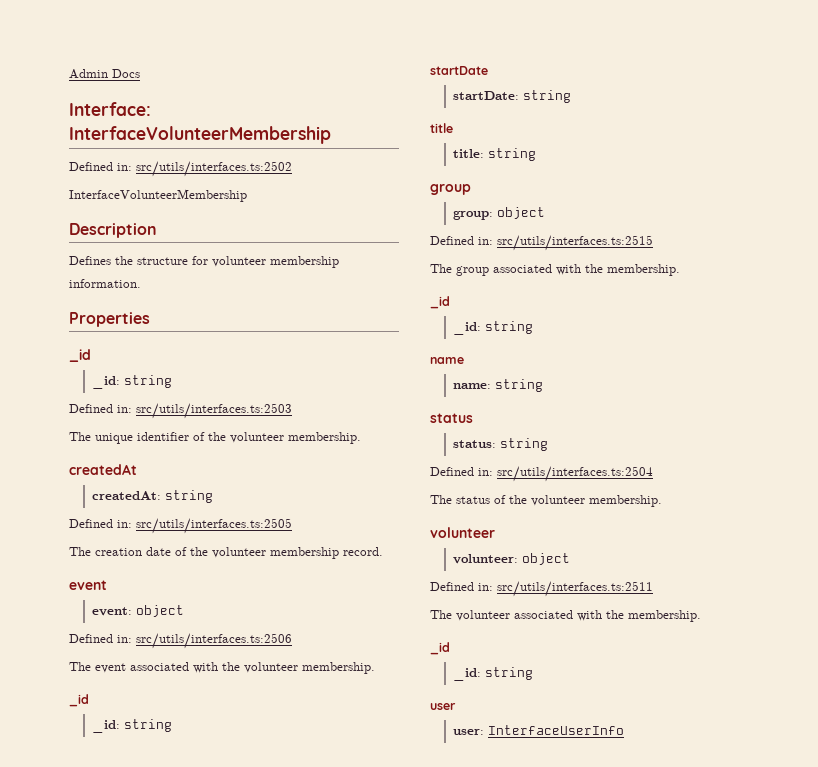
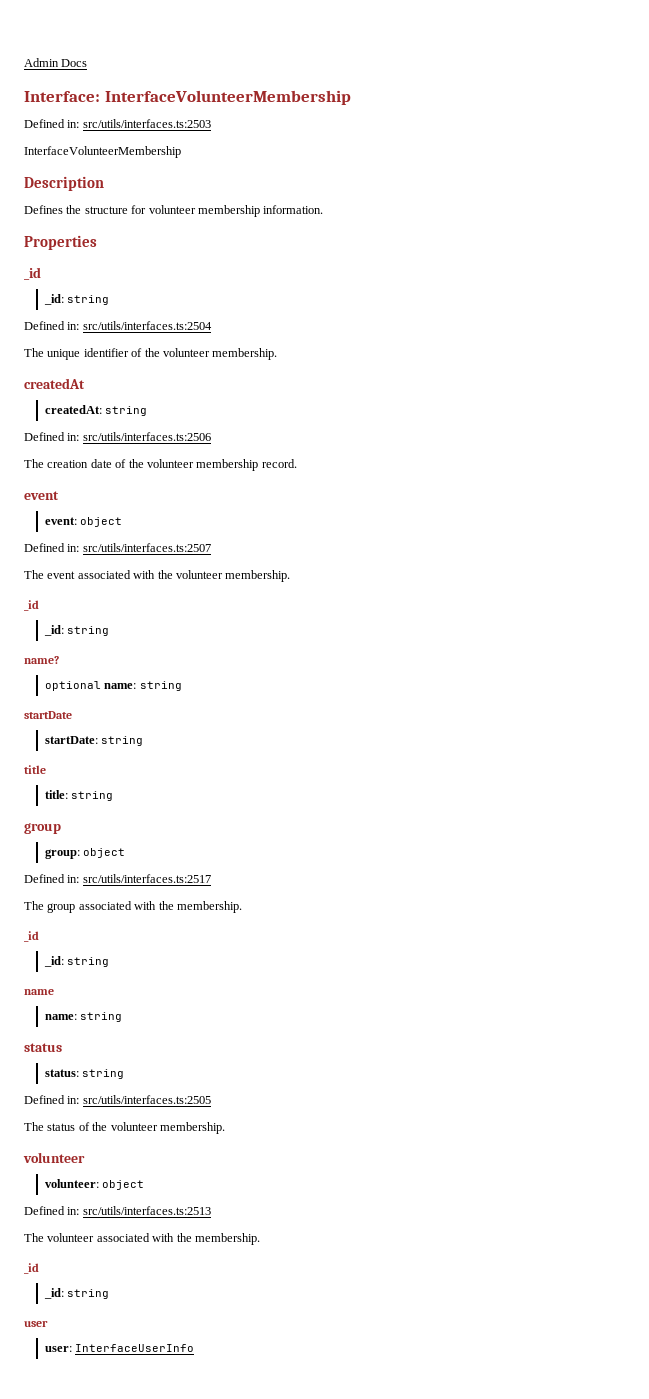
- Defined in: src/utils/interfaces.ts:2502
+ Defined in: src/utils/interfaces.ts:2503
- Defined in: src/utils/interfaces.ts:2503
+ Defined in: src/utils/interfaces.ts:2504
- Defined in: src/utils/interfaces.ts:2505
+ Defined in: src/utils/interfaces.ts:2506
- Defined in: src/utils/interfaces.ts:2506
+ Defined in: src/utils/interfaces.ts:2507
+ name?
+ optional name: string
- Defined in: src/utils/interfaces.ts:2515
+ Defined in: src/utils/interfaces.ts:2517
- Defined in: src/utils/interfaces.ts:2504
+ Defined in: src/utils/interfaces.ts:2505
- Defined in: src/utils/interfaces.ts:2511
+ Defined in: src/utils/interfaces.ts:2513

